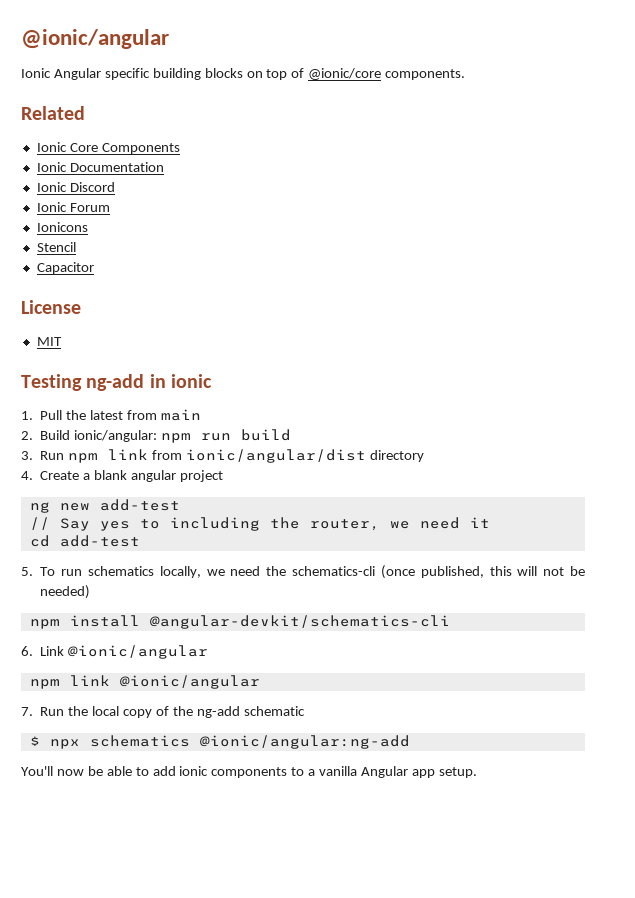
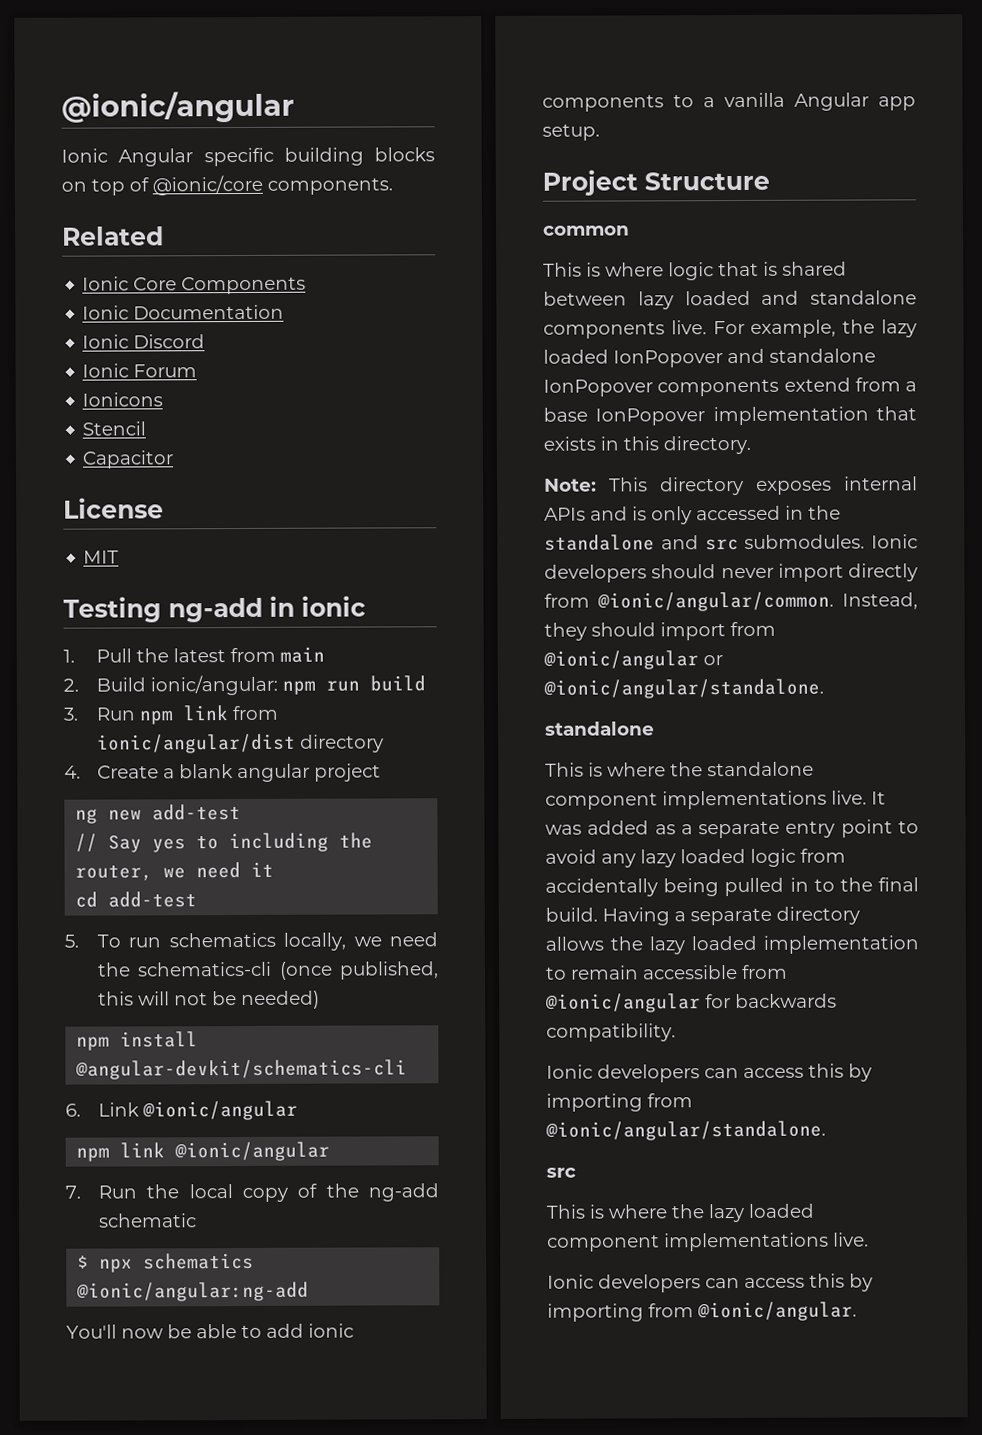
+ Project Structure
+ common
+ This is where logic that is shared between lazy loaded and standalone components live. For example, the lazy loaded IonPopover and standalone IonPopover components extend from a base IonPopover implementation that exists in this directory.
+ Note: This directory exposes internal APIs and is only accessed in the standalone and src submodules. Ionic developers should never import directly from @ionic/angular/common. Instead, they should import from @ionic/angular or @ionic/angular/standalone.
+ standalone
+ This is where the standalone component implementations live. It was added as a separate entry point to avoid any lazy loaded logic from accidentally being pulled in to the final build. Having a separate directory allows the lazy loaded implementation to remain accessible from @ionic/angular for backwards compatibility.
+ Ionic developers can access this by importing from @ionic/angular/standalone.
+ src
+ This is where the lazy loaded component implementations live.
+ Ionic developers can access this by importing from @ionic/angular.

